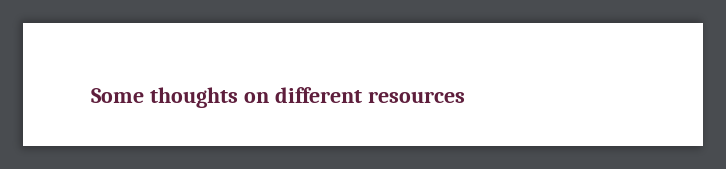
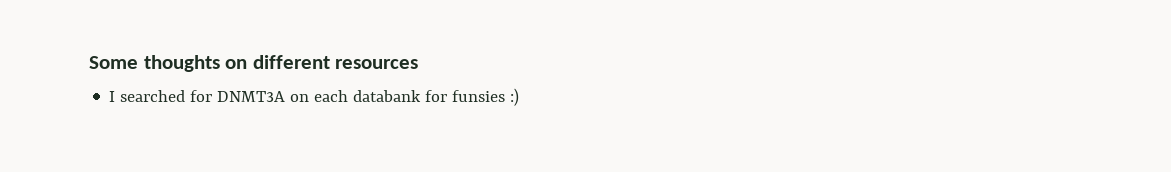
+ I searched for DNMT3A on each databank for funsies :)

